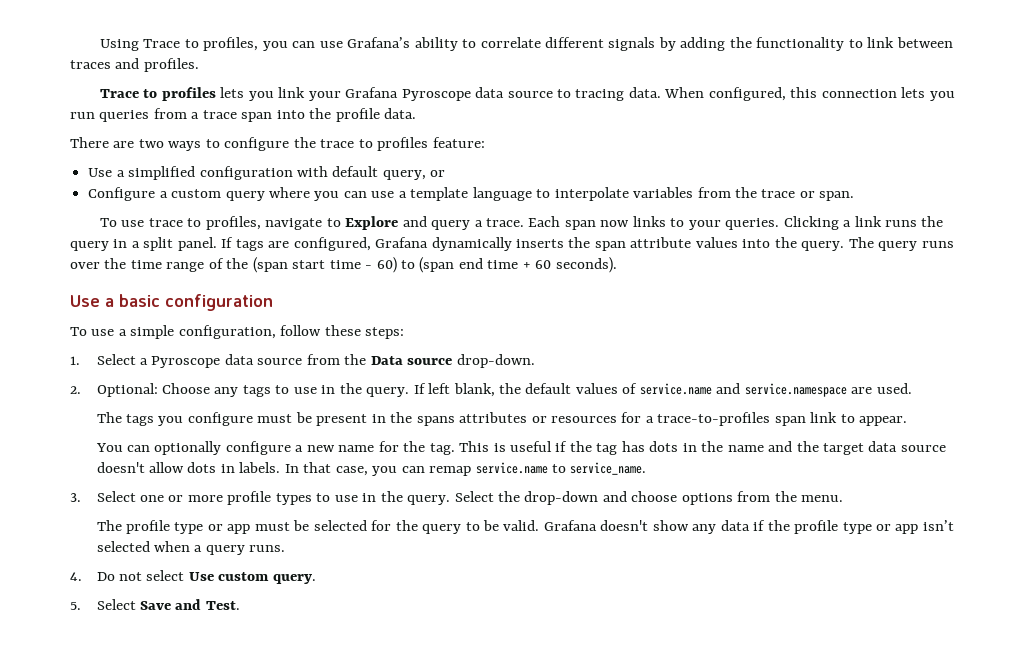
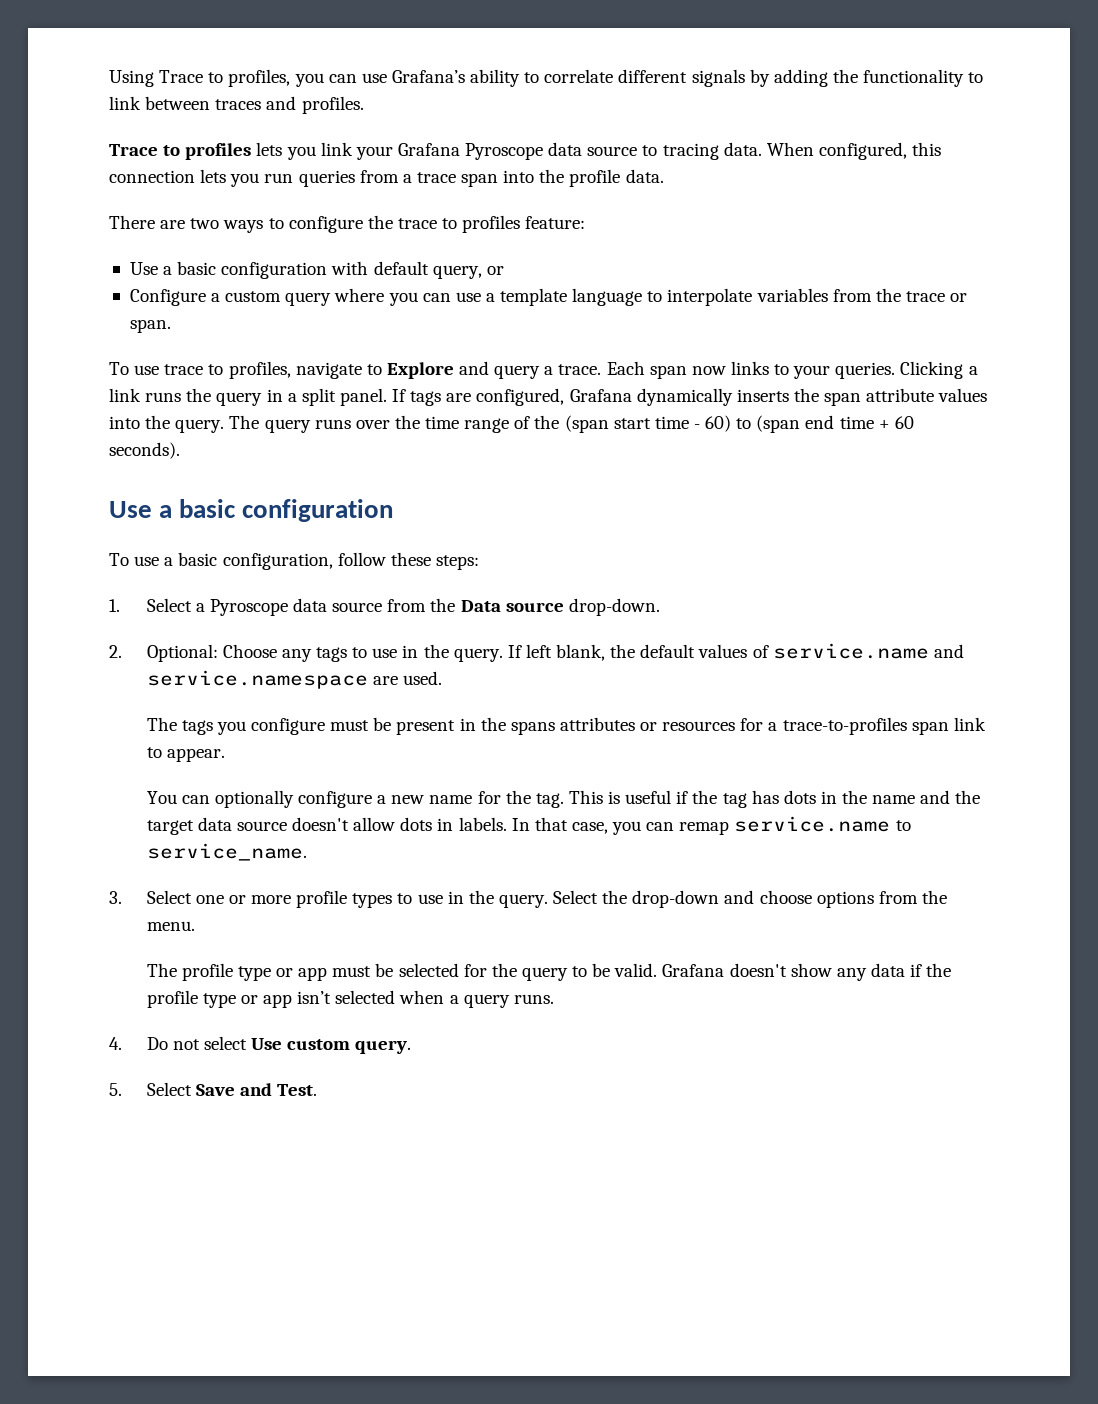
- Use a simplified configuration with default query, or
+ Use a basic configuration with default query, or
- To use a simple configuration, follow these steps:
+ To use a basic configuration, follow these steps:

